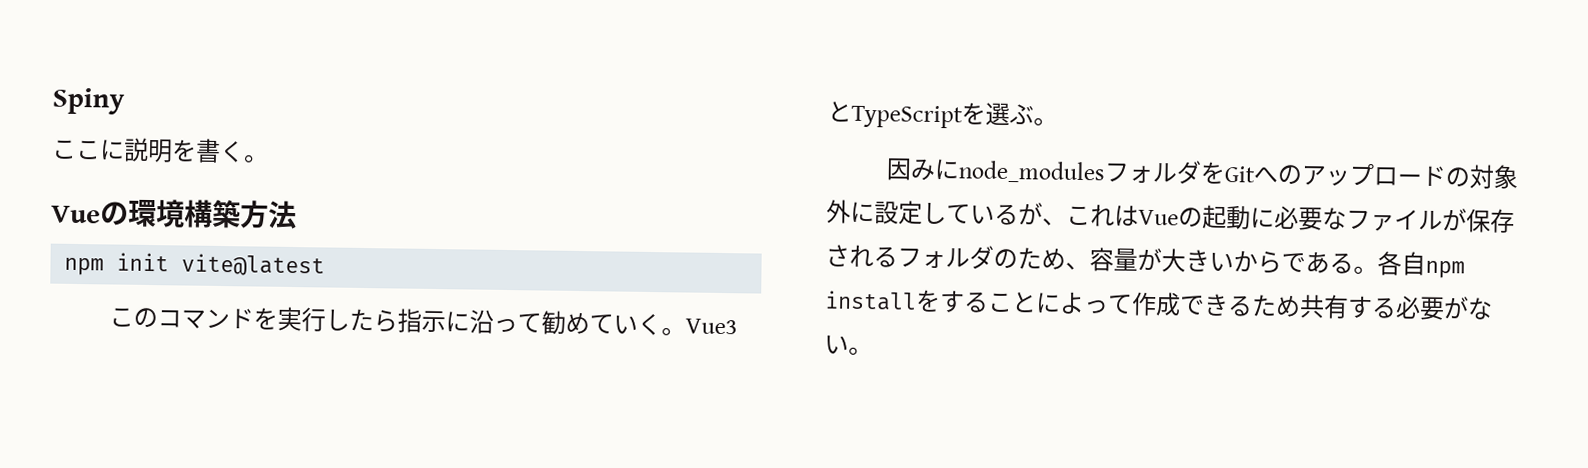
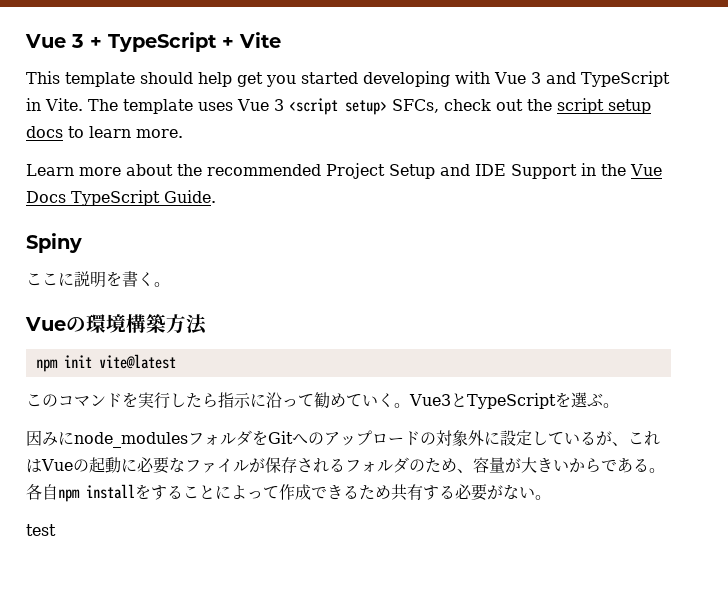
+ Vue 3 + TypeScript + Vite
+ This template should help get you started developing with Vue 3 and TypeScript in Vite. The template uses Vue 3 <script setup> SFCs, check out the script setup docs to learn more.
+ Learn more about the recommended Project Setup and IDE Support in the Vue Docs TypeScript Guide.
+ test

